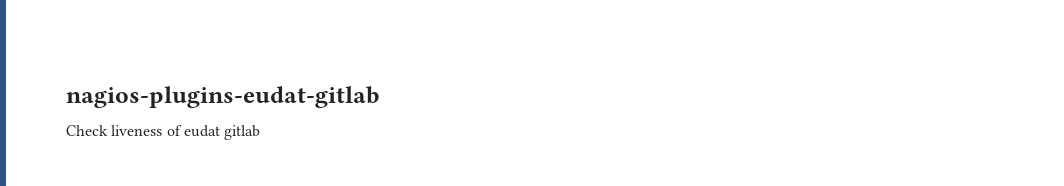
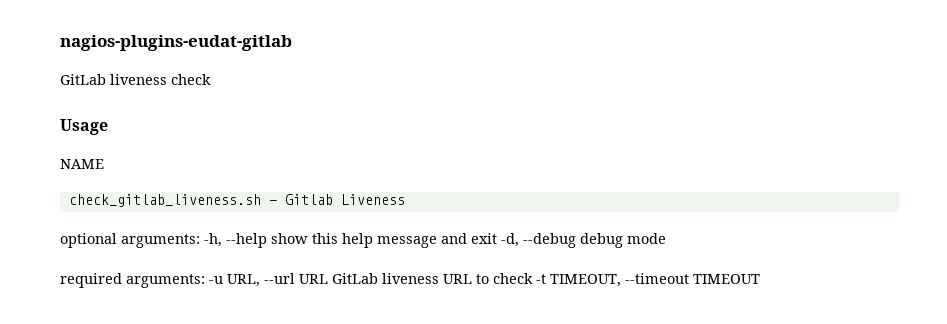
- Check liveness of eudat gitlab
+ GitLab liveness check
+ Usage
+ NAME
+ check_gitlab_liveness.sh - Gitlab Liveness
+ optional arguments: -h, --help show this help message and exit -d, --debug debug mode
+ required arguments: -u URL, --url URL GitLab liveness URL to check -t TIMEOUT, --timeout TIMEOUT

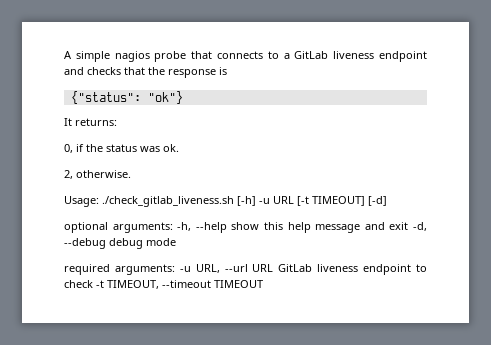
- nagios-plugins-eudat-gitlab
- GitLab liveness check
- Usage
- NAME
- check_gitlab_liveness.sh - Gitlab Liveness
+ A simple nagios probe that connects to a GitLab liveness endpoint and checks that the response is
+ {"status": "ok"}
+ It returns:
+ 0, if the status was ok.
+ 2, otherwise.
+ Usage: ./check_gitlab_liveness.sh [-h] -u URL [-t TIMEOUT] [-d]
- required arguments: -u URL, --url URL GitLab liveness URL to check -t TIMEOUT, --timeout TIMEOUT
+ required arguments: -u URL, --url URL GitLab liveness endpoint to check -t TIMEOUT, --timeout TIMEOUT

